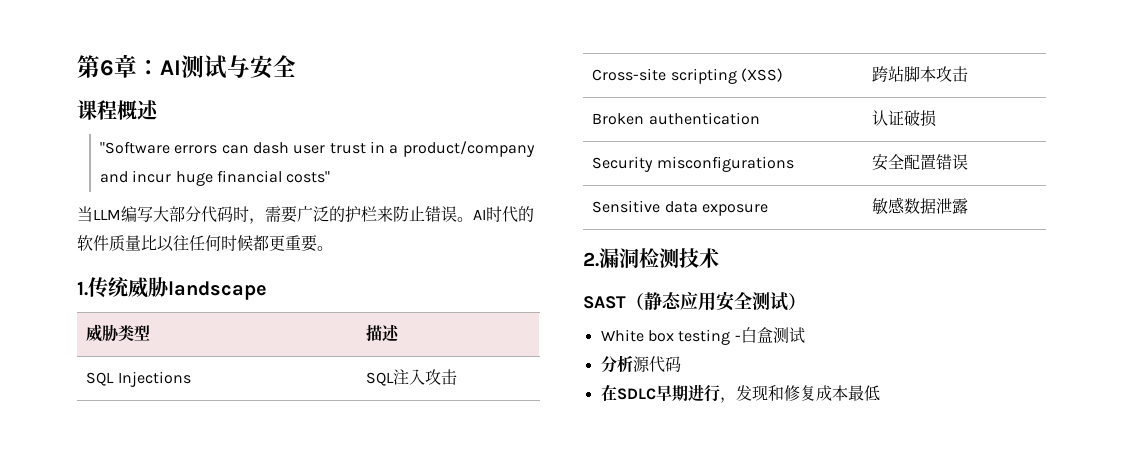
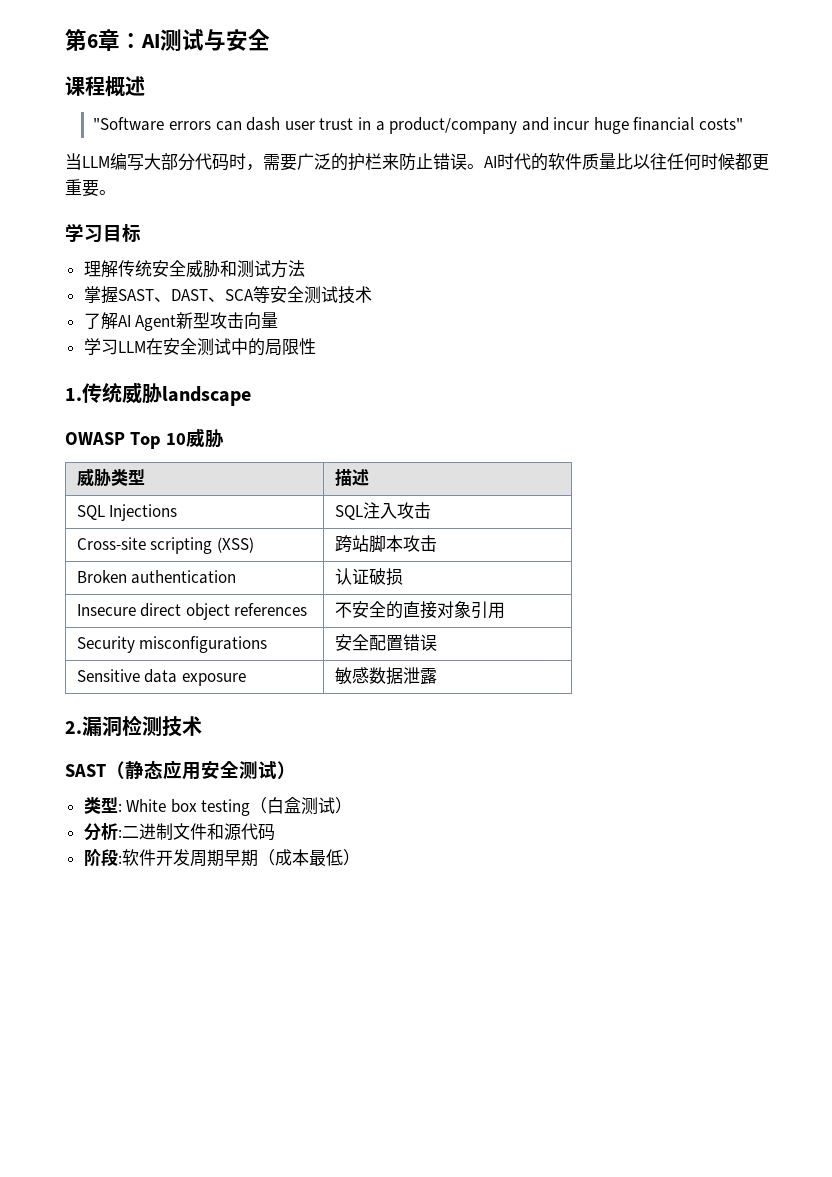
+ 学习目标
+ 理解传统安全威胁和测试方法
+ 掌握SAST、DAST、SCA等安全测试技术
+ 了解AI Agent新型攻击向量
+ 学习LLM在安全测试中的局限性
+ OWASP Top 10威胁
+ Insecure direct object references | 不安全的直接对象引用
- White box testing -白盒测试
+ 类型: White box testing（白盒测试）
- 分析源代码
- 在SDLC早期进行，发现和修复成本最低
+ 分析:二进制文件和源代码
+ 阶段:软件开发周期早期（成本最低）

